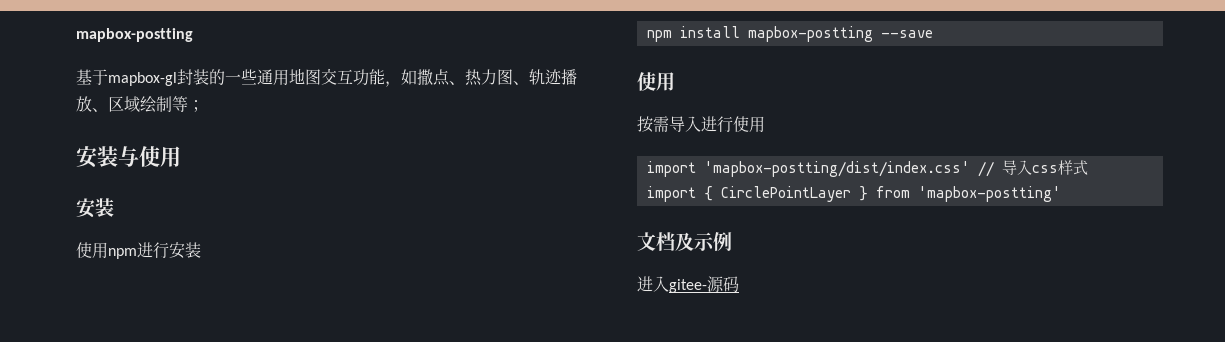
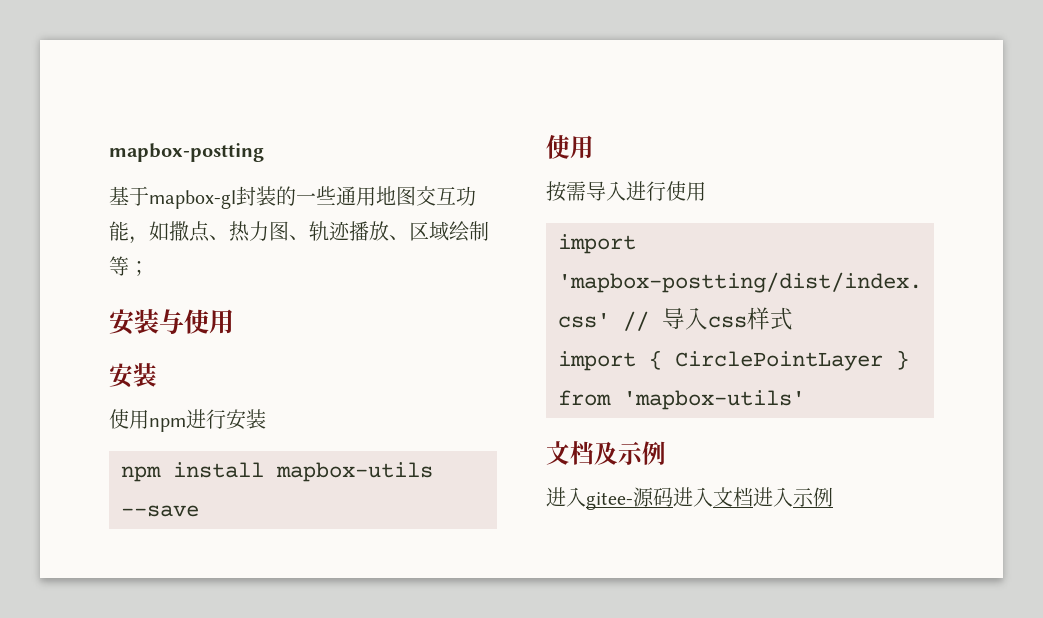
- npm install mapbox-postting --save
+ npm install mapbox-utils --save
- import { CirclePointLayer } from 'mapbox-postting'
+ import { CirclePointLayer } from 'mapbox-utils'
- 进入gitee-源码
+ 进入gitee-源码进入文档进入示例

